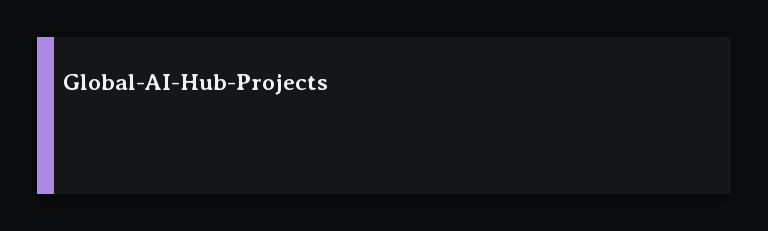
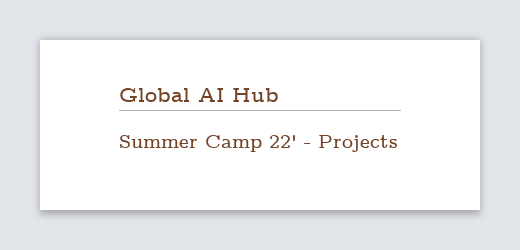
- Global-AI-Hub-Projects
+ Global AI Hub
+ Summer Camp 22' - Projects

